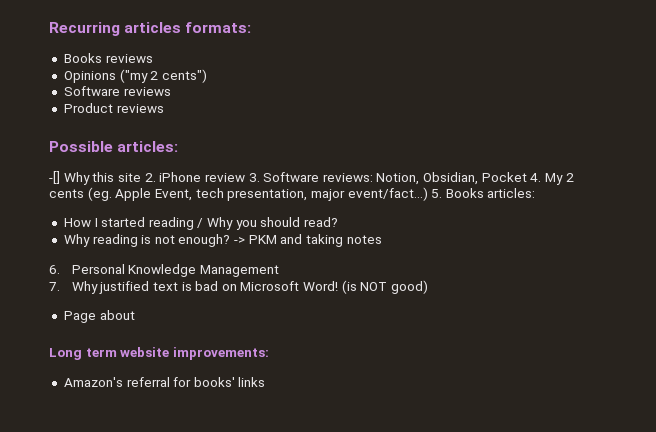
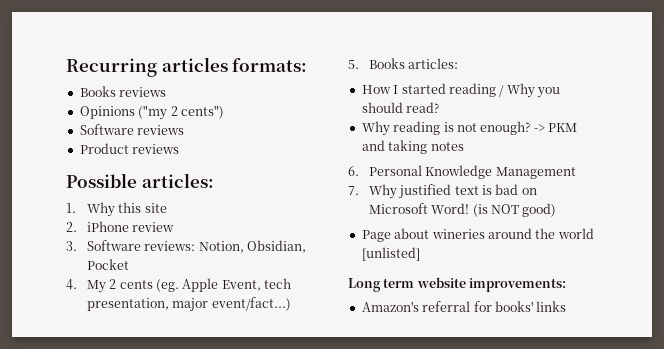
- -[] Why this site 2. iPhone review 3. Software reviews: Notion, Obsidian, Pocket 4. My 2 cents (eg. Apple Event, tech presentation, major event/fact...) 5. Books articles:
+ 1. Why this site
+ 2. iPhone review
+ 3. Software reviews: Notion, Obsidian, Pocket
+ 4. My 2 cents (eg. Apple Event, tech presentation, major event/fact...)
+ 5. Books articles:
- Page about
+ Page about wineries around the world [unlisted]

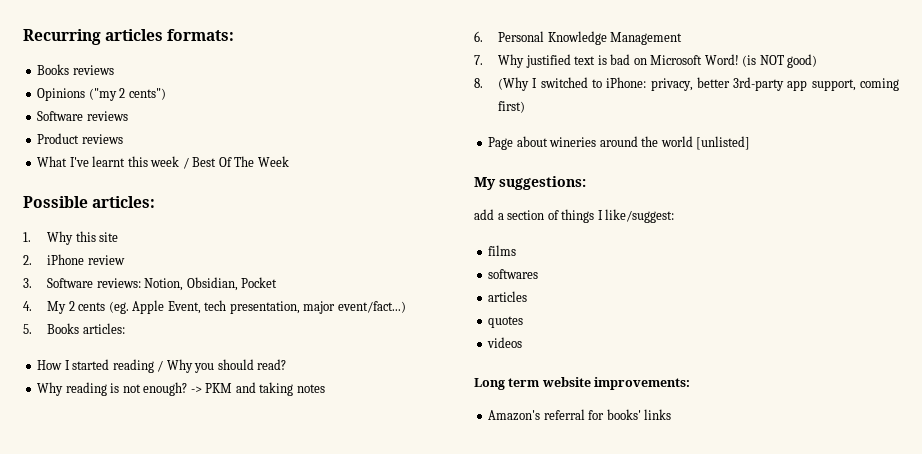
+ What I've learnt this week / Best Of The Week
+ 8. (Why I switched to iPhone: privacy, better 3rd-party app support, coming first)
+ My suggestions:
+ add a section of things I like/suggest:
+ films
+ softwares
+ articles
+ quotes
+ videos

